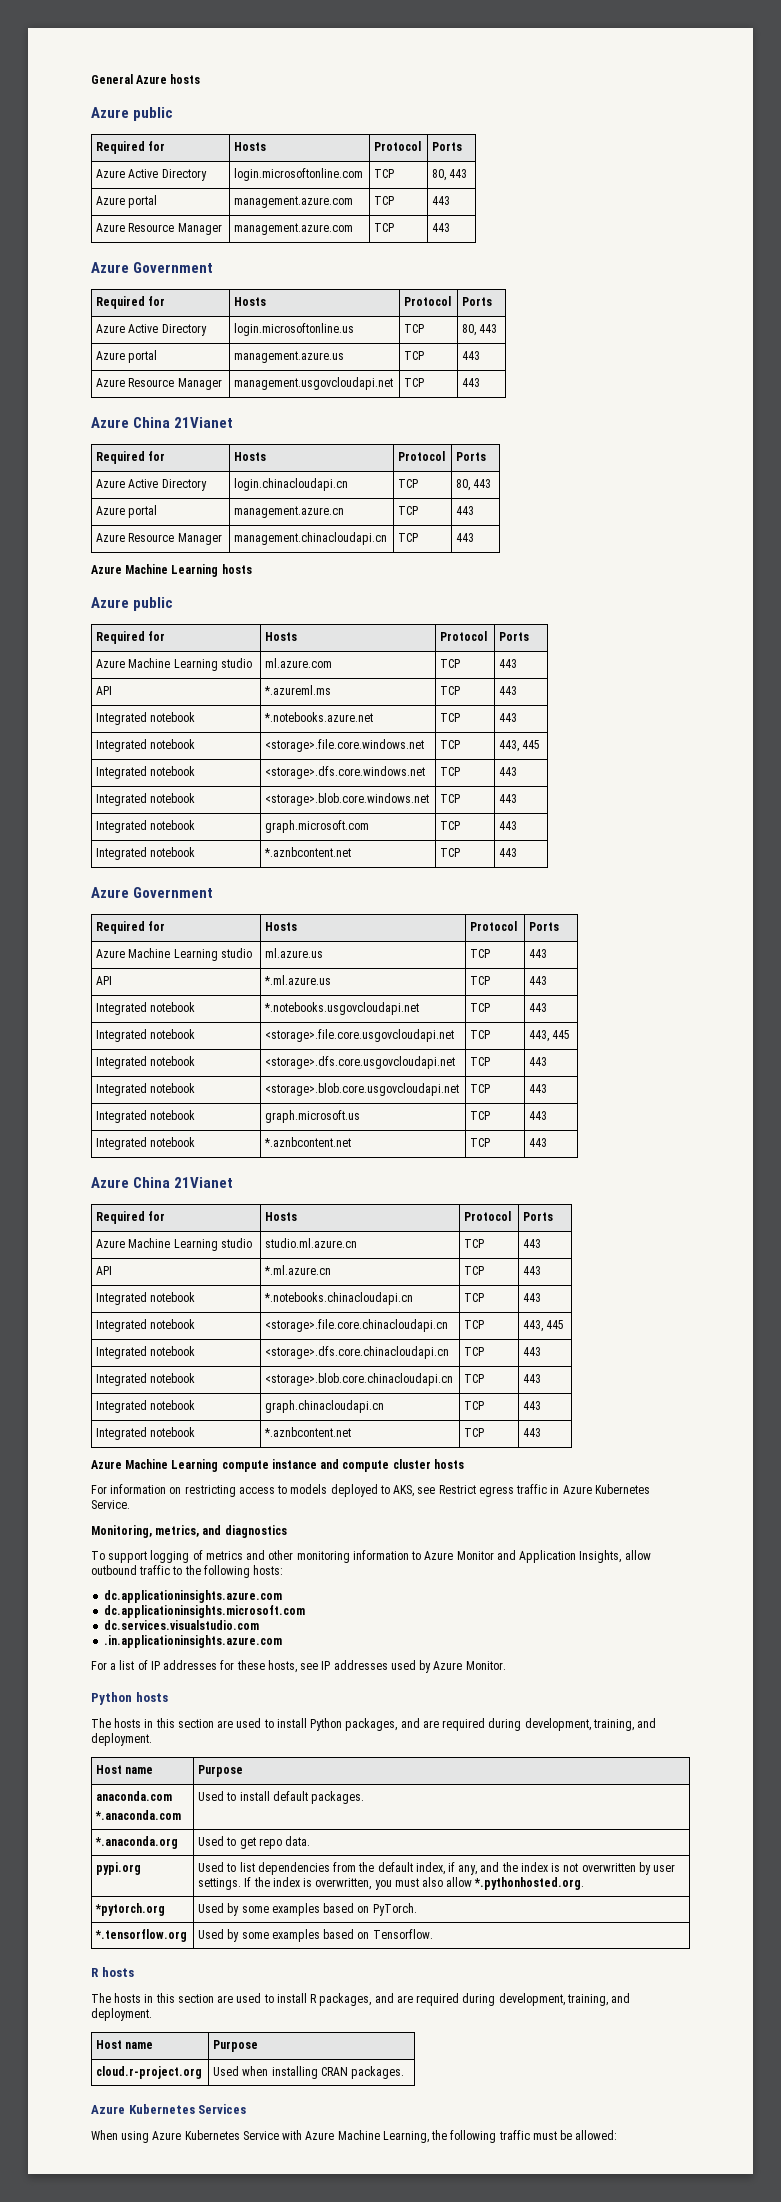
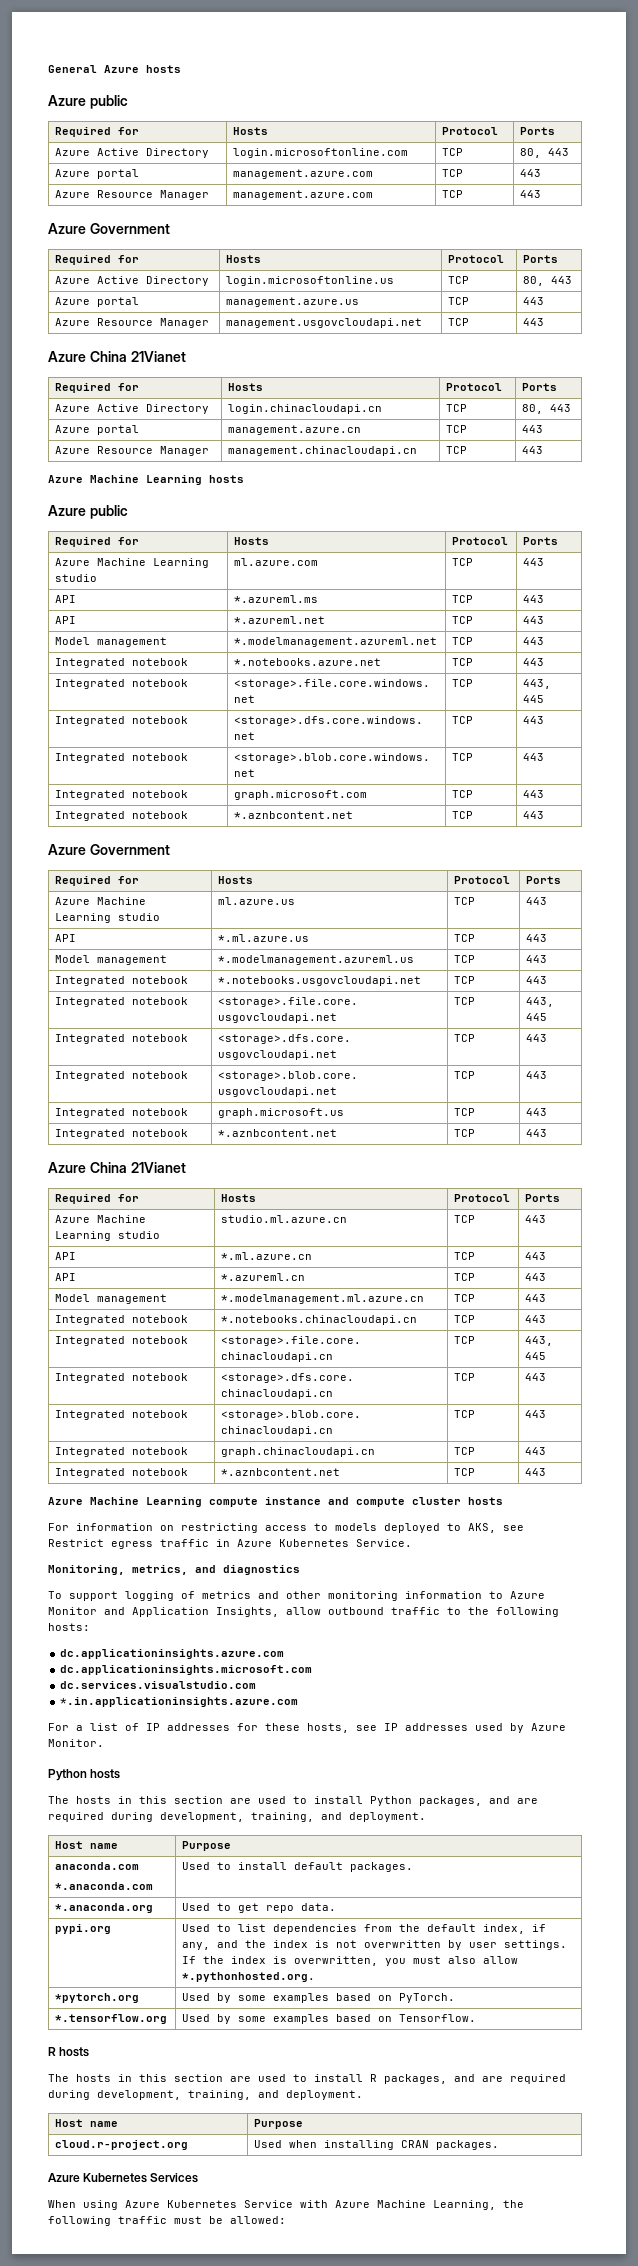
+ API | *.azureml.net | TCP | 443
+ Model management | *.modelmanagement.azureml.net | TCP | 443
+ Model management | *.modelmanagement.azureml.us | TCP | 443
+ API | *.azureml.cn | TCP | 443
+ Model management | *.modelmanagement.ml.azure.cn | TCP | 443
- .in.applicationinsights.azure.com
+ *.in.applicationinsights.azure.com

